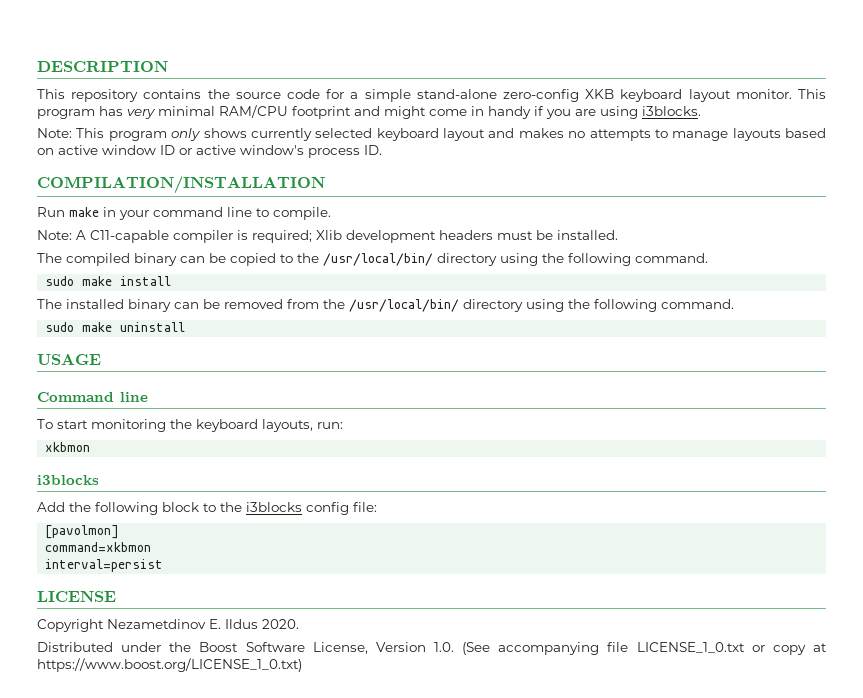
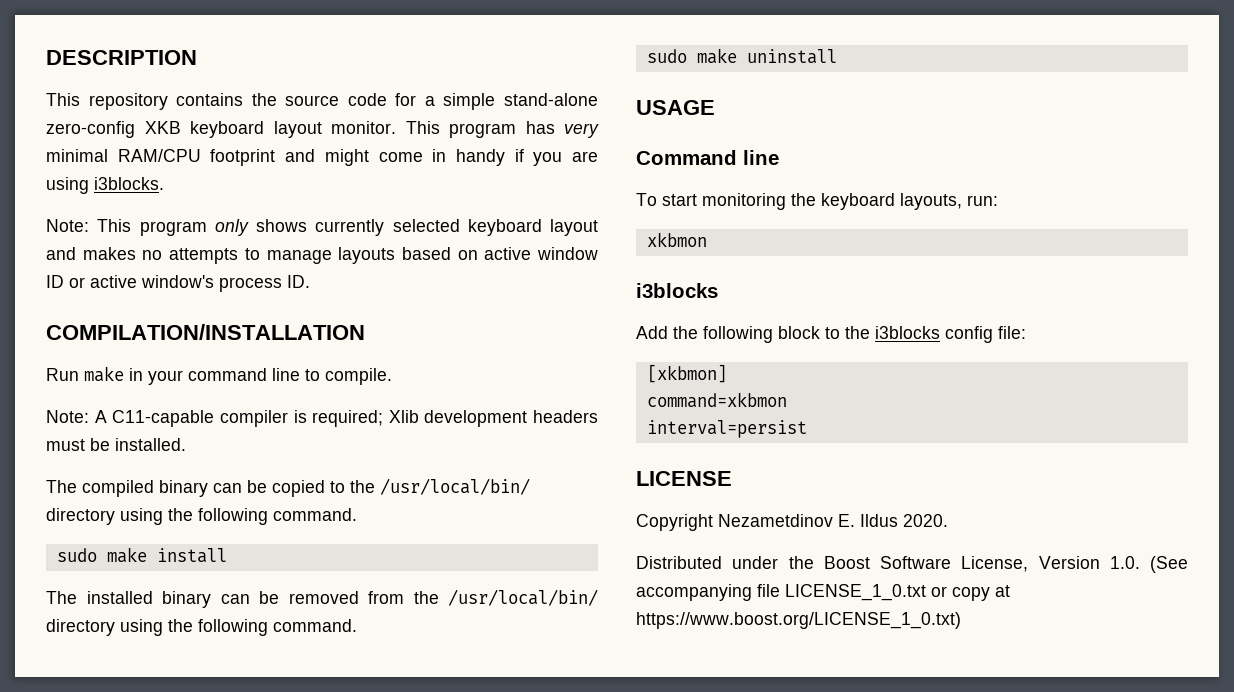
- [pavolmon]
+ [xkbmon]

